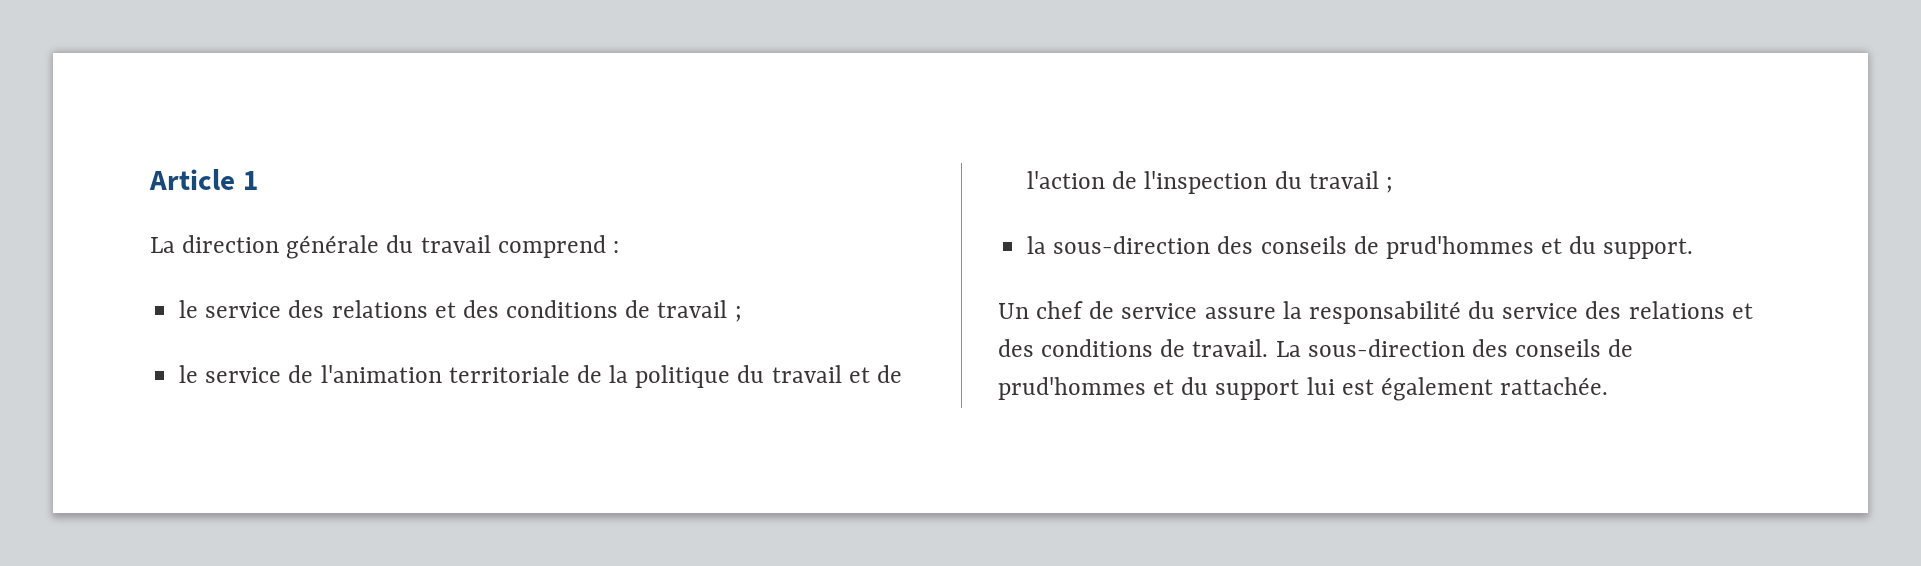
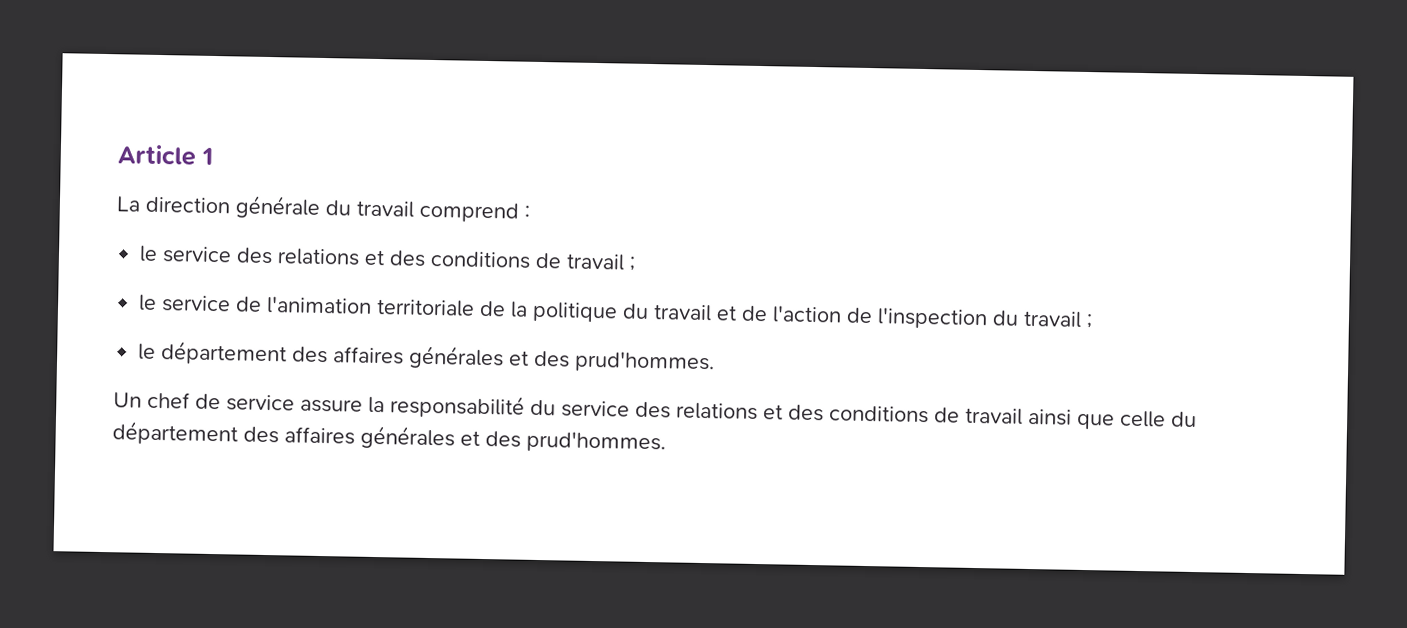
- la sous-direction des conseils de prud'hommes et du support.
+ le département des affaires générales et des prud'hommes.
- Un chef de service assure la responsabilité du service des relations et des conditions de travail. La sous-direction des conseils de prud'hommes et du support lui est également rattachée.
+ Un chef de service assure la responsabilité du service des relations et des conditions de travail ainsi que celle du département des affaires générales et des prud'hommes.

